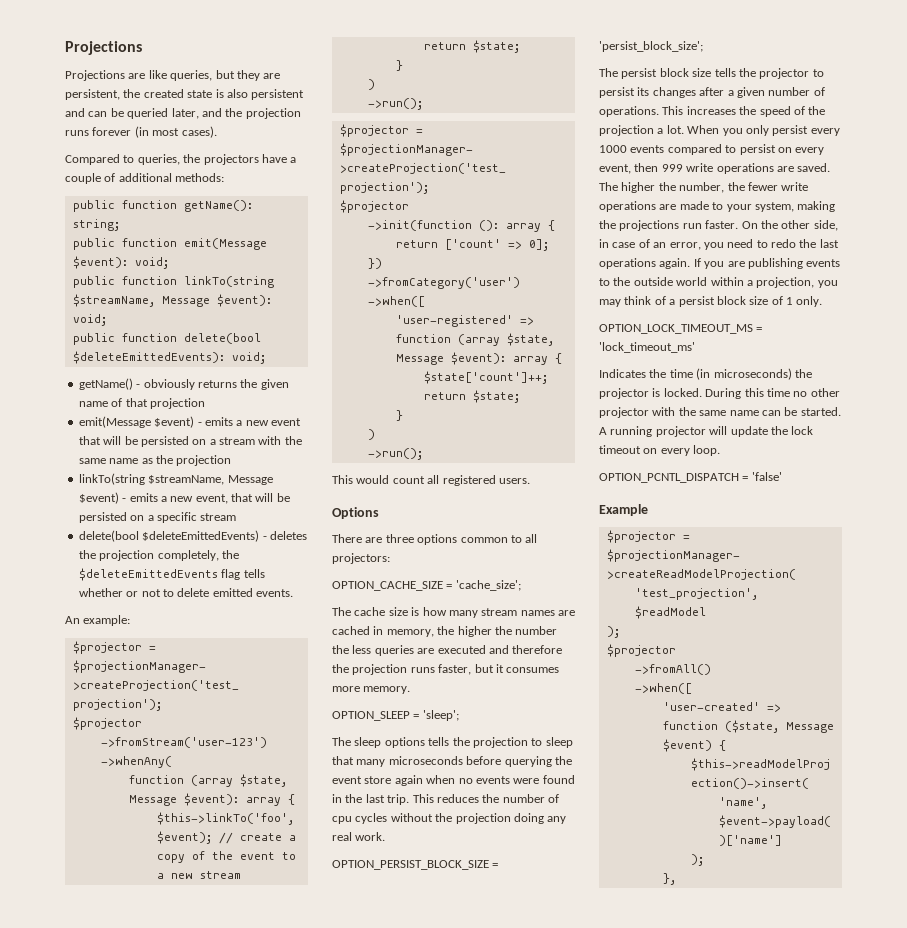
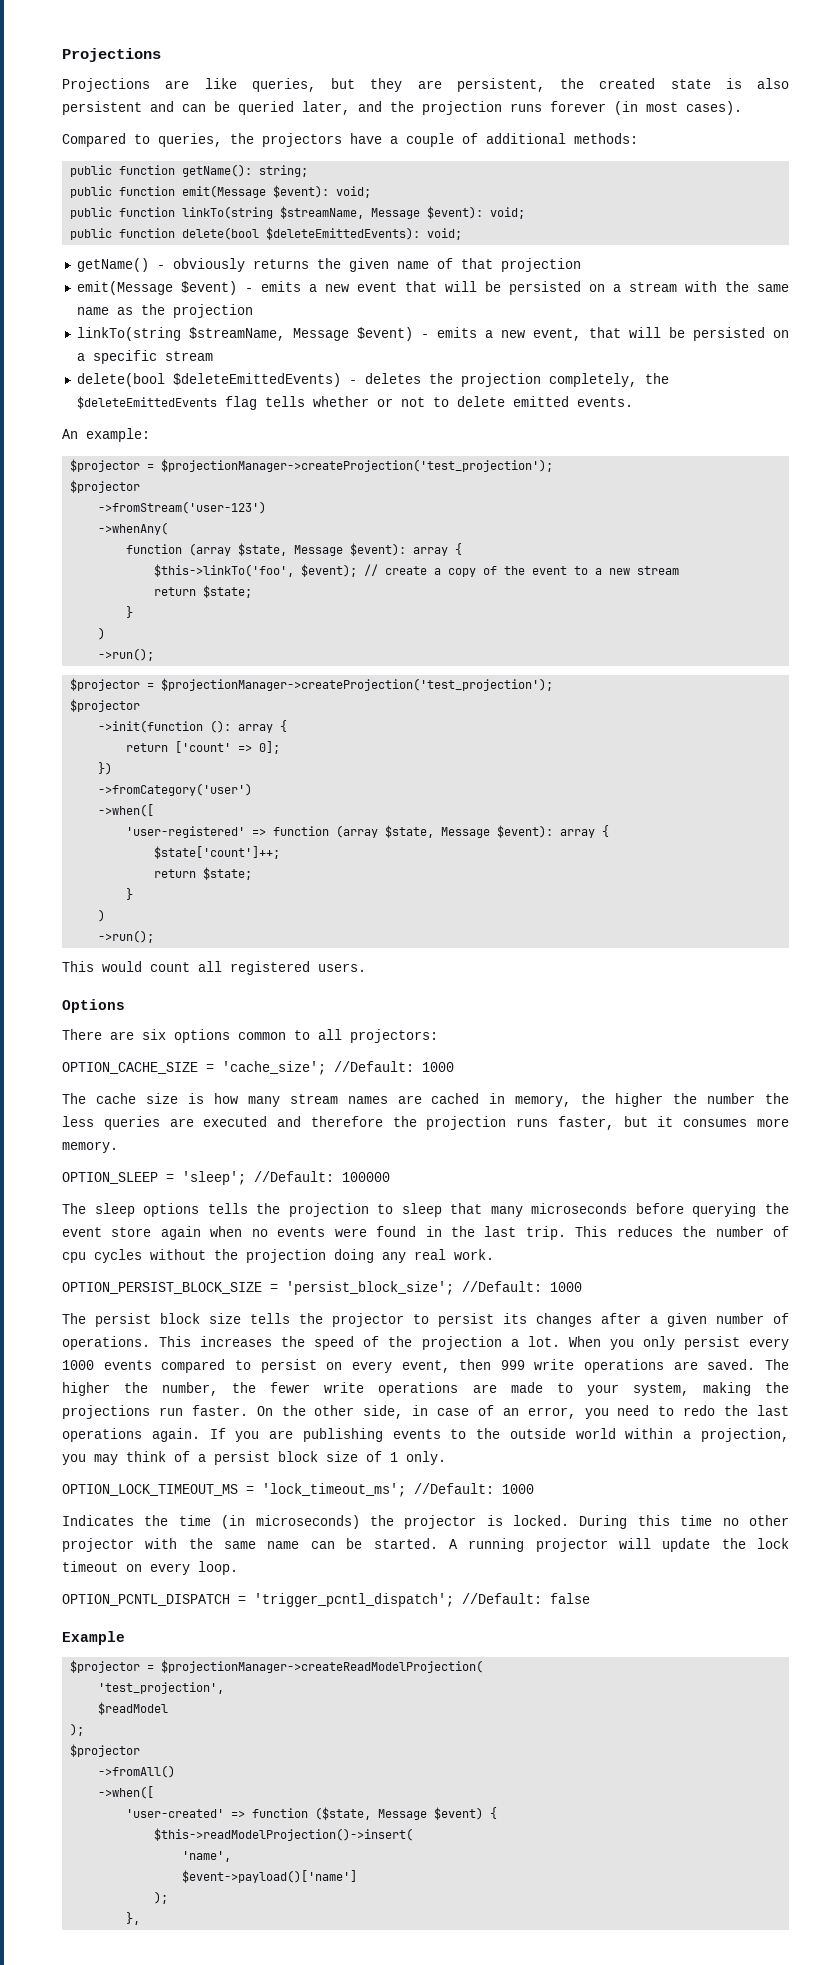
- There are three options common to all projectors:
+ There are six options common to all projectors:
- OPTION_CACHE_SIZE = 'cache_size';
+ OPTION_CACHE_SIZE = 'cache_size'; //Default: 1000
- OPTION_SLEEP = 'sleep';
+ OPTION_SLEEP = 'sleep'; //Default: 100000
- OPTION_PERSIST_BLOCK_SIZE = 'persist_block_size';
+ OPTION_PERSIST_BLOCK_SIZE = 'persist_block_size'; //Default: 1000
- OPTION_LOCK_TIMEOUT_MS = 'lock_timeout_ms'
+ OPTION_LOCK_TIMEOUT_MS = 'lock_timeout_ms'; //Default: 1000
- OPTION_PCNTL_DISPATCH = 'false'
+ OPTION_PCNTL_DISPATCH = 'trigger_pcntl_dispatch'; //Default: false

